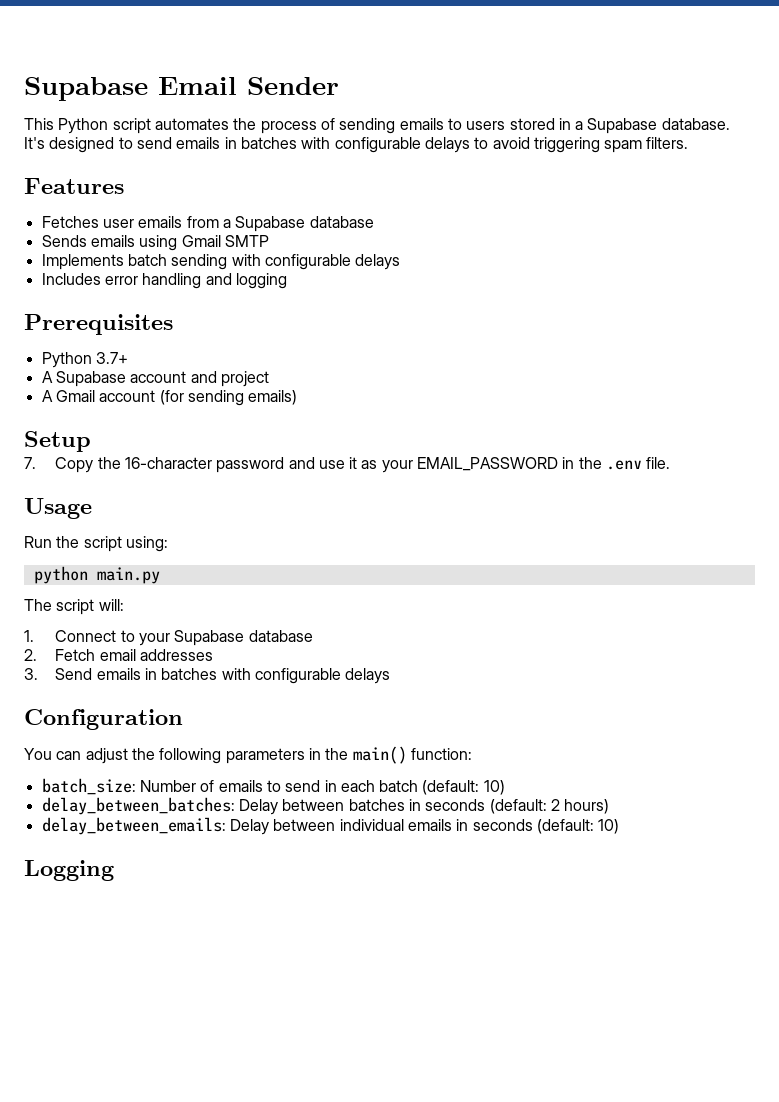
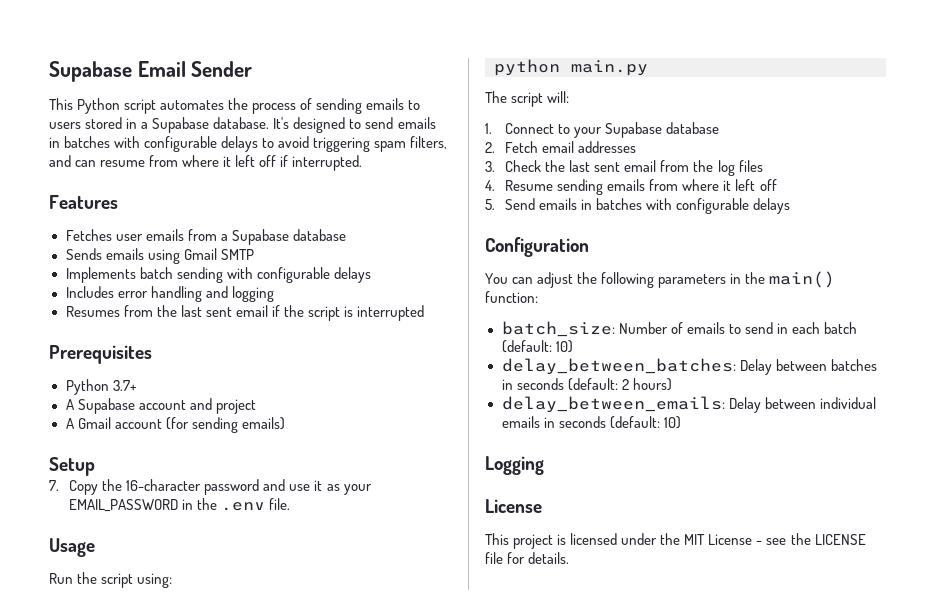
- It's designed to send emails in batches with configurable delays to avoid triggering spam filters.
+ It's designed to send emails in batches with configurable delays to avoid triggering spam filters, and can resume from where it left off if interrupted.
+ Resumes from the last sent email if the script is interrupted
- 3. Send emails in batches with configurable delays
+ 3. Check the last sent email from the log files
+ 4. Resume sending emails from where it left off
+ 5. Send emails in batches with configurable delays
  Logging
+ License
+ This project is licensed under the MIT License - see the LICENSE file for details.

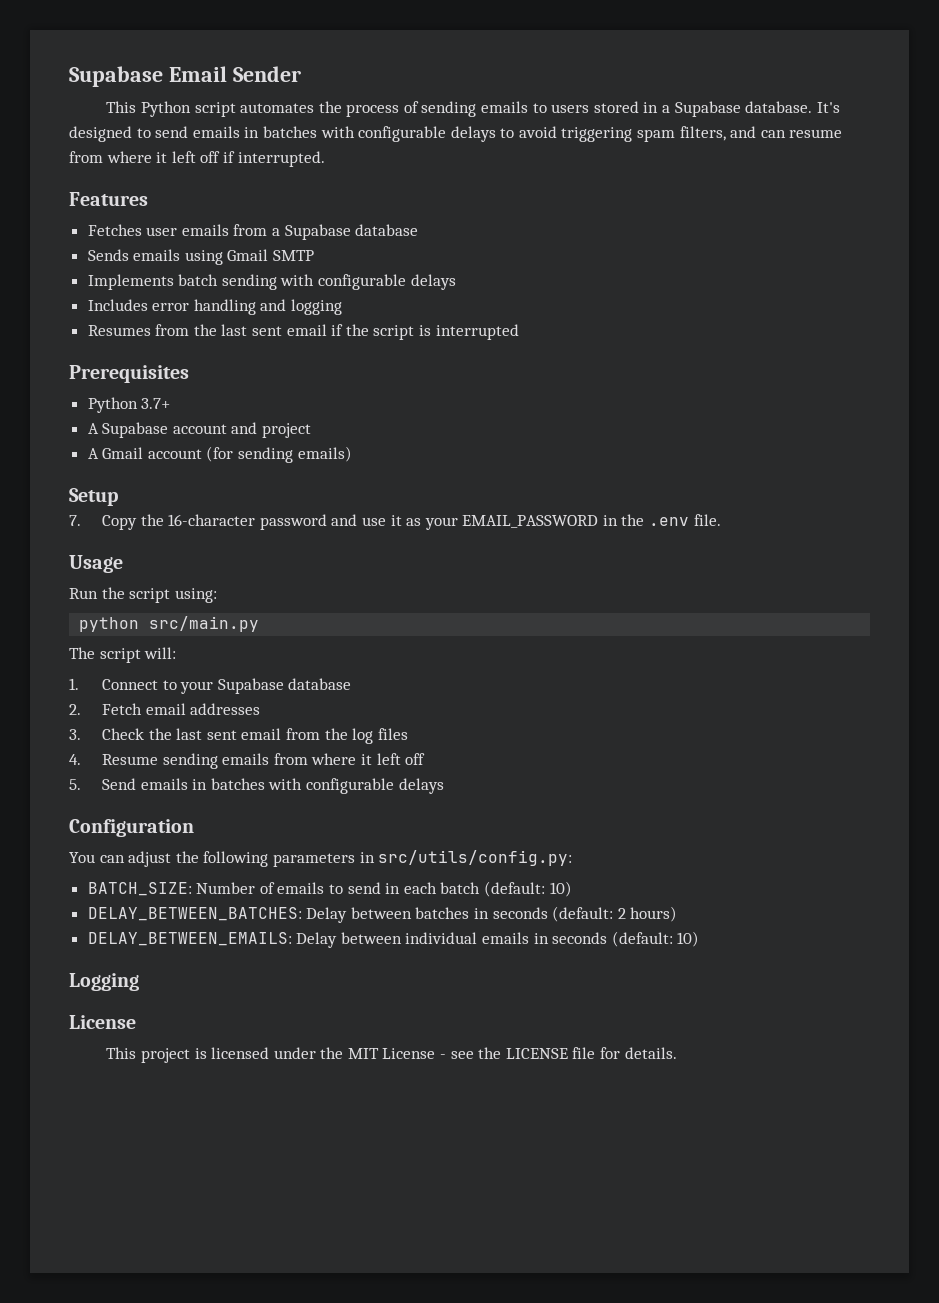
- python main.py
+ python src/main.py
- You can adjust the following parameters in the main() function:
- batch_size: Number of emails to send in each batch (default: 10)
+ You can adjust the following parameters in src/utils/config.py:
+ BATCH_SIZE: Number of emails to send in each batch (default: 10)
- delay_between_batches: Delay between batches in seconds (default: 2 hours)
+ DELAY_BETWEEN_BATCHES: Delay between batches in seconds (default: 2 hours)
- delay_between_emails: Delay between individual emails in seconds (default: 10)
+ DELAY_BETWEEN_EMAILS: Delay between individual emails in seconds (default: 10)

